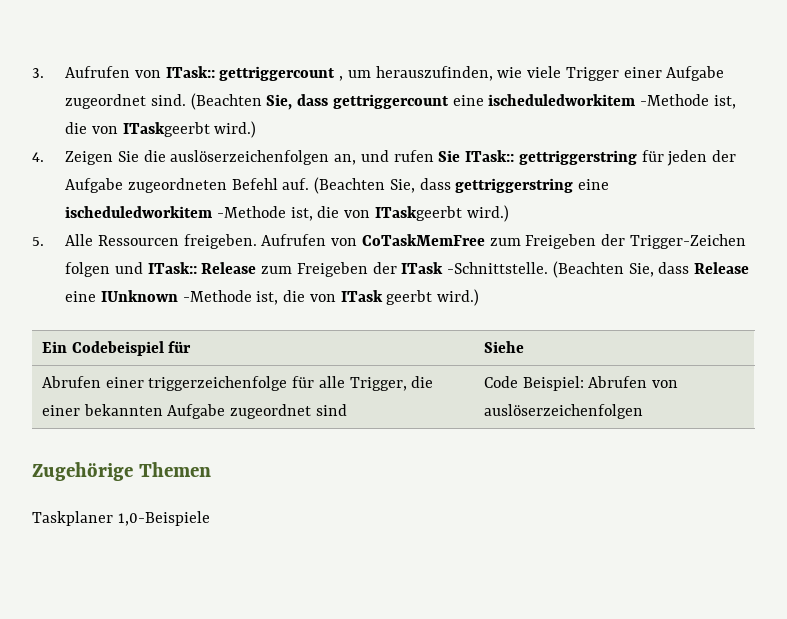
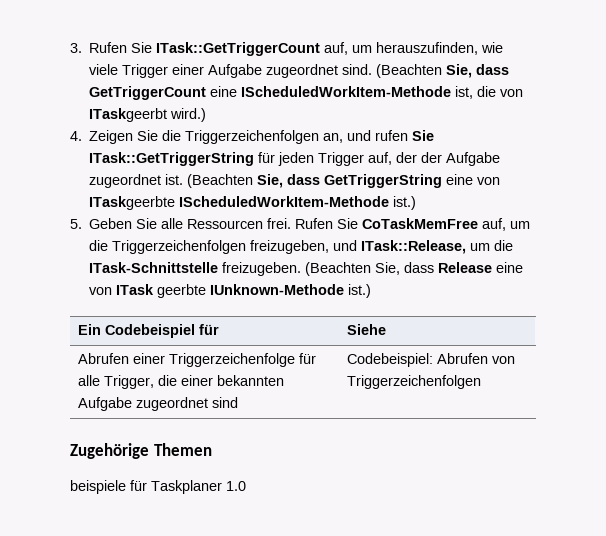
- 3. Aufrufen von ITask:: gettriggercount , um herauszufinden, wie viele Trigger einer Aufgabe zugeordnet sind.
+ 3. Rufen Sie ITask::GetTriggerCount auf, um herauszufinden, wie viele Trigger einer Aufgabe zugeordnet sind.
- (Beachten Sie, dass gettriggercount eine ischeduledworkitem -Methode ist, die von ITaskgeerbt wird.)
+ (Beachten Sie, dass GetTriggerCount eine IScheduledWorkItem-Methode ist, die von ITaskgeerbt wird.)
- 4. Zeigen Sie die auslöserzeichenfolgen an, und rufen Sie ITask:: gettriggerstring für jeden der Aufgabe zugeordneten Befehl auf. (Beachten Sie, dass gettriggerstring eine ischeduledworkitem -Methode ist, die von ITaskgeerbt wird.)
- 5. Alle Ressourcen freigeben. Aufrufen von CoTaskMemFree zum Freigeben der Trigger-Zeichen folgen und ITask:: Release zum Freigeben der ITask -Schnittstelle.
+ 4. Zeigen Sie die Triggerzeichenfolgen an, und rufen Sie ITask::GetTriggerString für jeden Trigger auf, der der Aufgabe zugeordnet ist. (Beachten Sie, dass GetTriggerString eine von ITaskgeerbte IScheduledWorkItem-Methode ist.)
+ 5. Geben Sie alle Ressourcen frei. Rufen Sie CoTaskMemFree auf, um die Triggerzeichenfolgen freizugeben, und ITask::Release, um die ITask-Schnittstelle freizugeben.
- (Beachten Sie, dass Release eine IUnknown -Methode ist, die von ITask geerbt wird.)
+ (Beachten Sie, dass Release eine von ITask geerbte IUnknown-Methode ist.)
- Abrufen einer triggerzeichenfolge für alle Trigger, die einer bekannten Aufgabe zugeordnet sind | Code Beispiel: Abrufen von auslöserzeichenfolgen
+ Abrufen einer Triggerzeichenfolge für alle Trigger, die einer bekannten Aufgabe zugeordnet sind | Codebeispiel: Abrufen von Triggerzeichenfolgen
- Taskplaner 1,0-Beispiele
+ beispiele für Taskplaner 1.0

